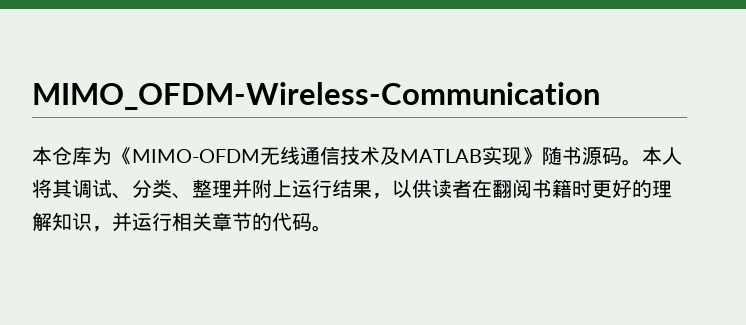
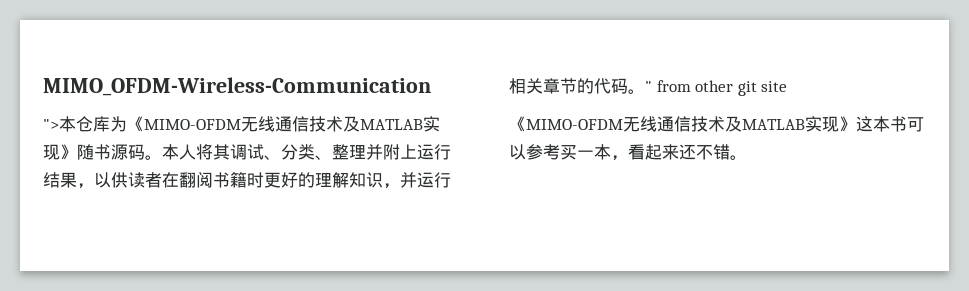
- 本仓库为《MIMO-OFDM无线通信技术及MATLAB实现》随书源码。
+ ">本仓库为《MIMO-OFDM无线通信技术及MATLAB实现》随书源码。
+ " from other git site
+ 《MIMO-OFDM无线通信技术及MATLAB实现》这本书可以参考买一本，看起来还不错。

